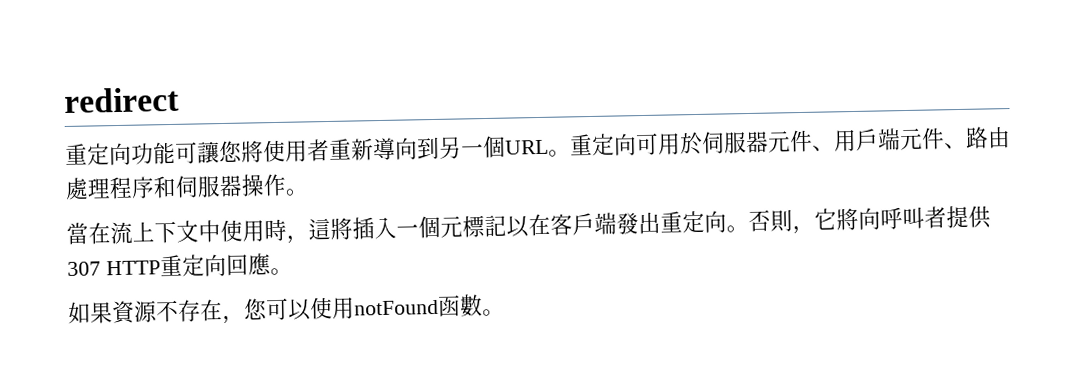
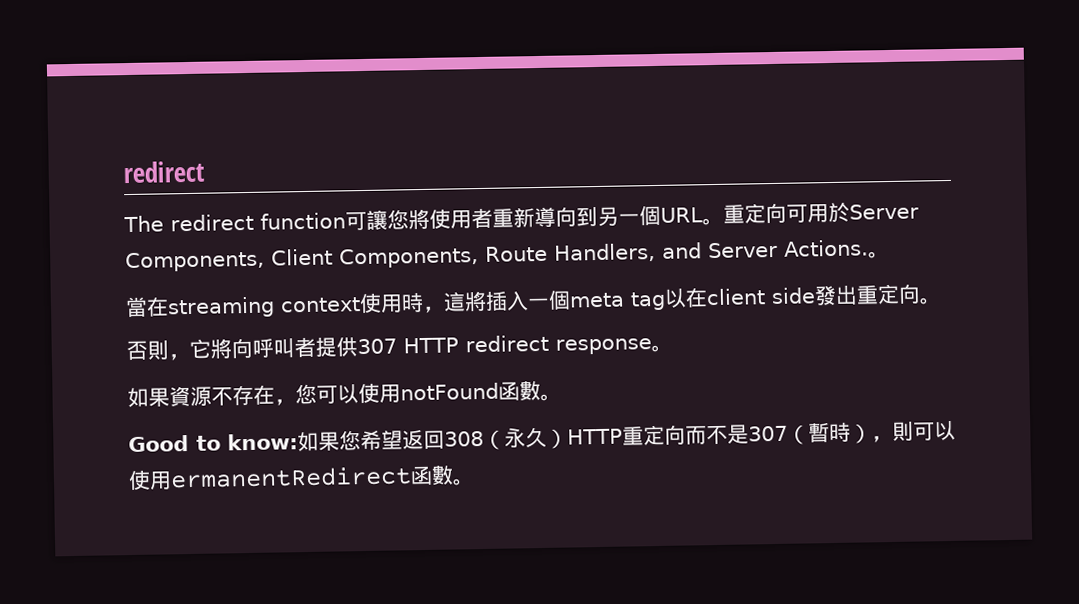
- 重定向功能可讓您將使用者重新導向到另一個URL。
+ The redirect function可讓您將使用者重新導向到另一個URL。
- 重定向可用於伺服器元件、用戶端元件、路由處理程序和伺服器操作。
+ 重定向可用於Server Components, Client Components, Route Handlers, and Server Actions.。
- 當在流上下文中使用時，這將插入一個元標記以在客戶端發出重定向。否則，它將向呼叫者提供307 HTTP重定向回應。
+ 當在streaming context使用時，這將插入一個meta tag以在client side發出重定向。
+ 否則，它將向呼叫者提供307 HTTP redirect response。
+ Good to know:如果您希望返回308（永久）HTTP重定向而不是307（暫時），則可以使用ermanentRedirect函數。

